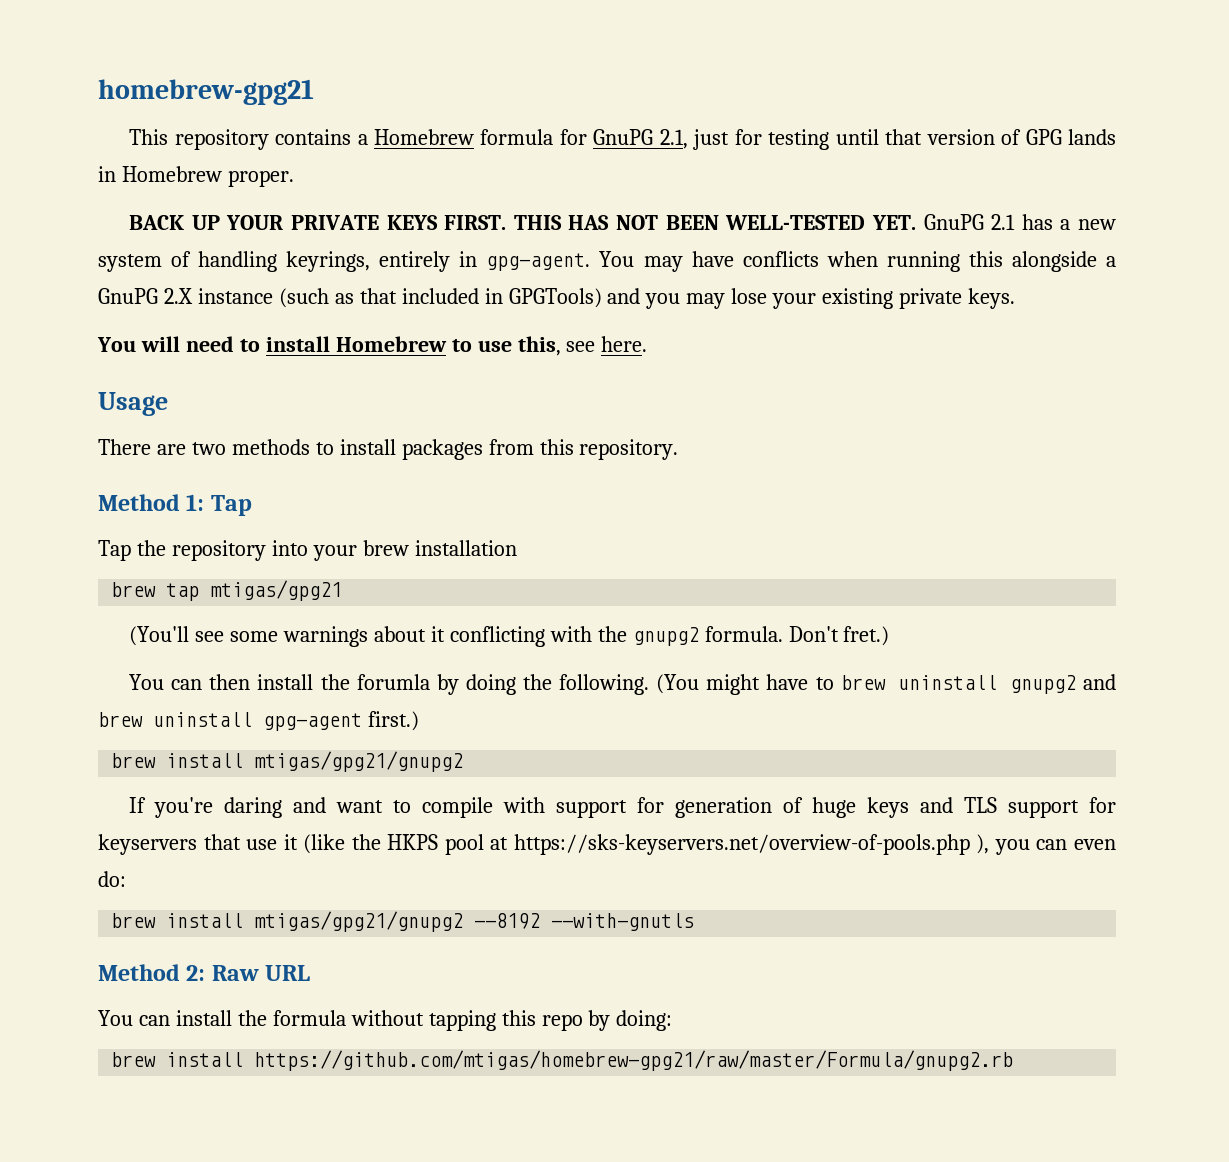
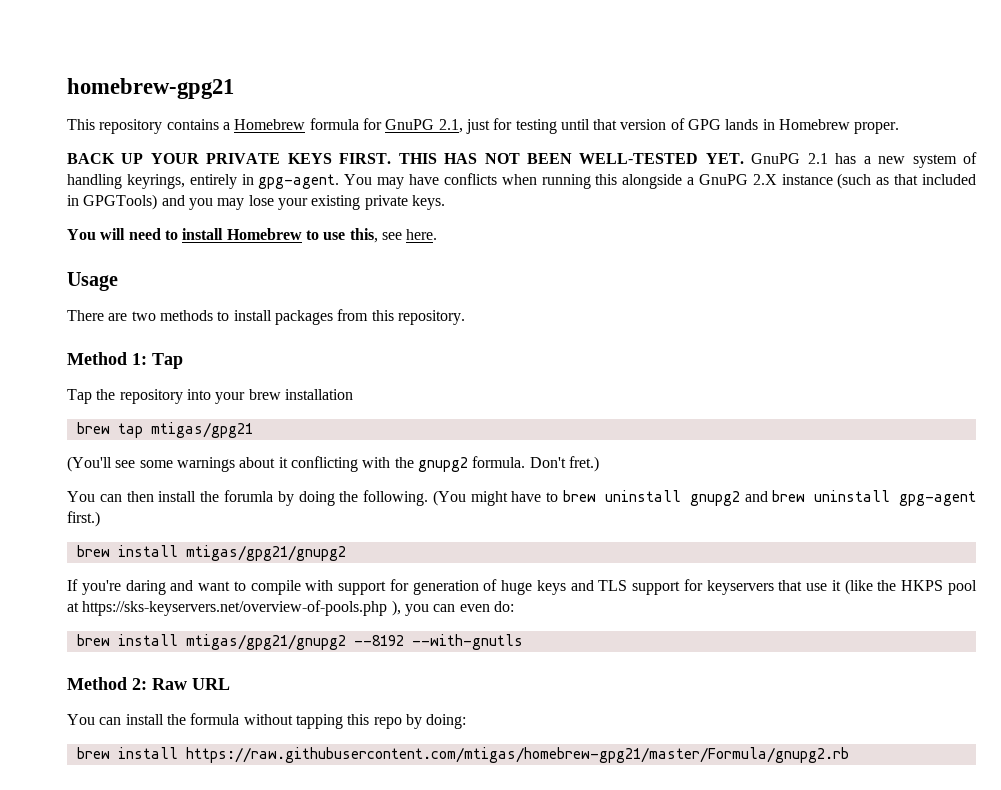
- brew install https://github.com/mtigas/homebrew-gpg21/raw/master/Formula/gnupg2.rb
+ brew install https://raw.githubusercontent.com/mtigas/homebrew-gpg21/master/Formula/gnupg2.rb

